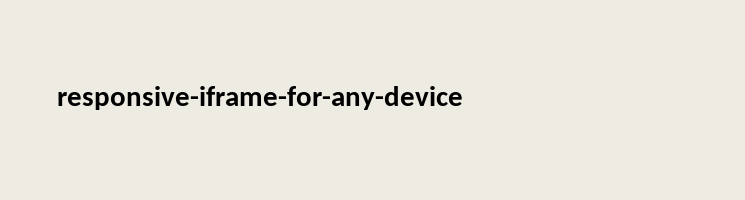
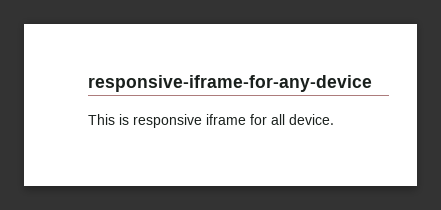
+ This is responsive iframe for all device.

